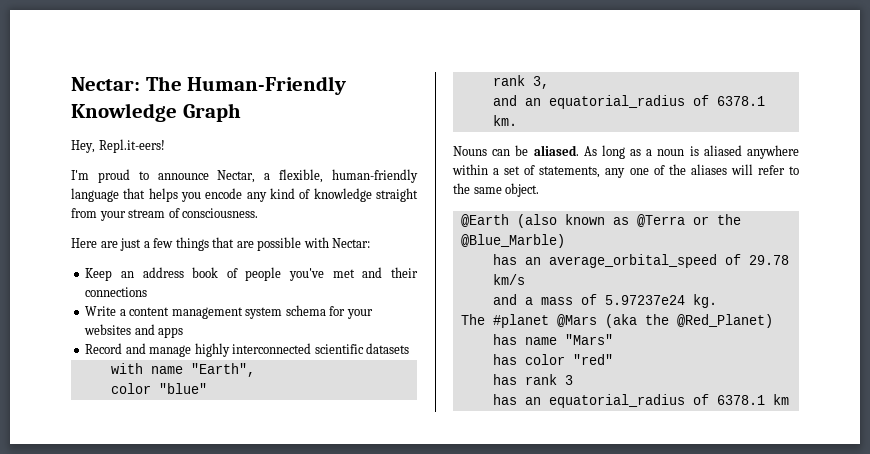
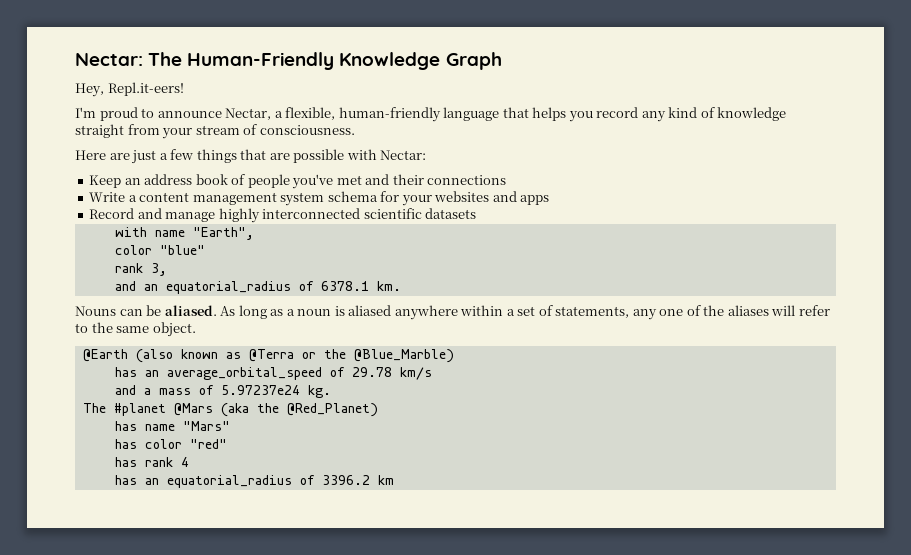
- I'm proud to announce Nectar, a flexible, human-friendly language that helps you encode any kind of knowledge straight from your stream of consciousness.
+ I'm proud to announce Nectar, a flexible, human-friendly language that helps you record any kind of knowledge straight from your stream of consciousness.
- has rank 3
+ has rank 4
- has an equatorial_radius of 6378.1 km
+ has an equatorial_radius of 3396.2 km

